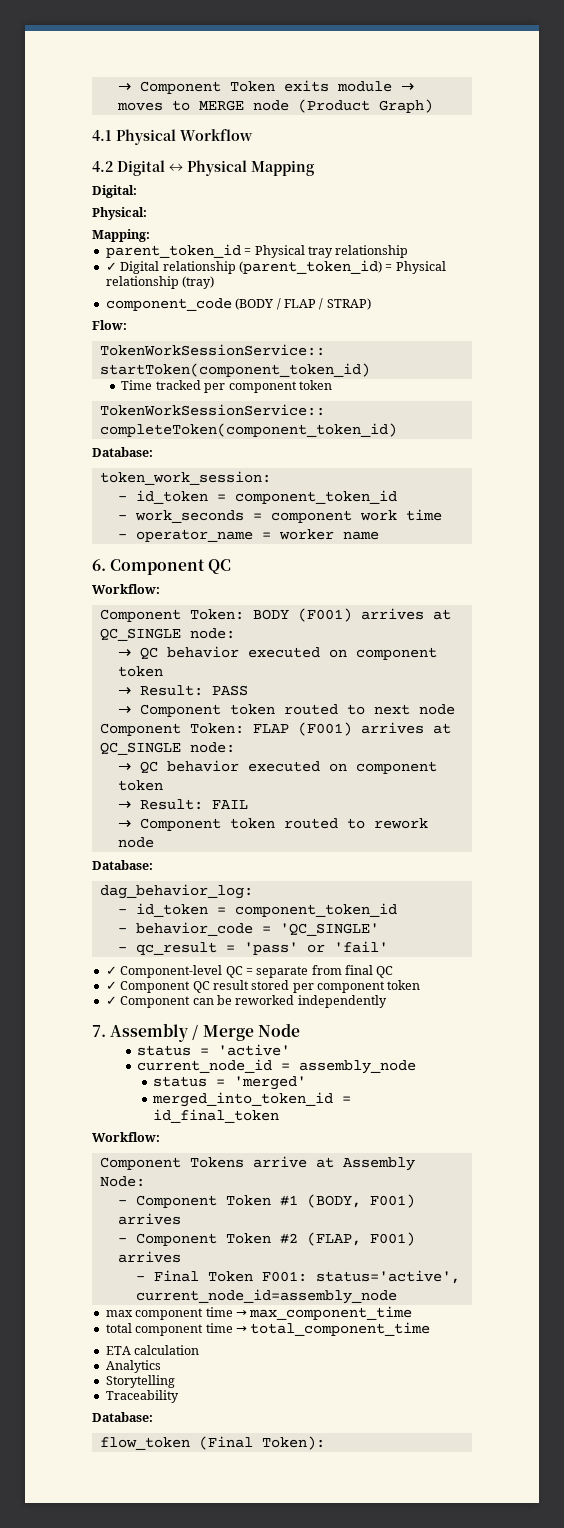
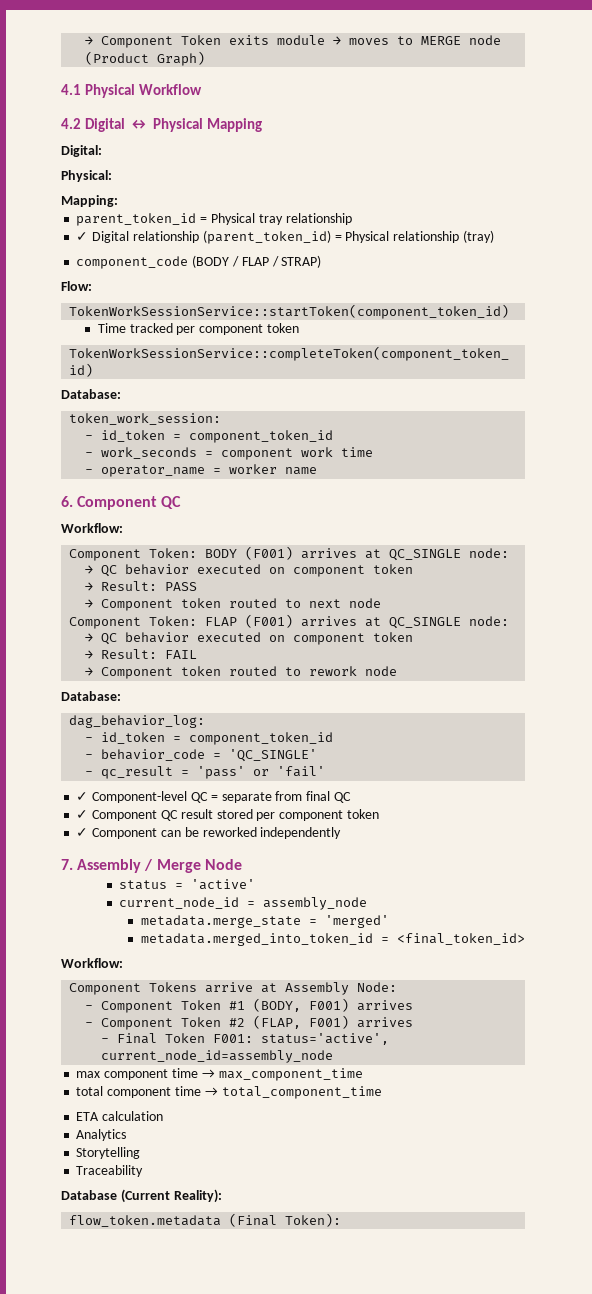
- status = 'merged'
+ metadata.merge_state = 'merged'
- merged_into_token_id = id_final_token
+ metadata.merged_into_token_id = <final_token_id>
  Traceability
- Database:
- flow_token (Final Token):
+ Database (Current Reality):
+ flow_token.metadata (Final Token):

